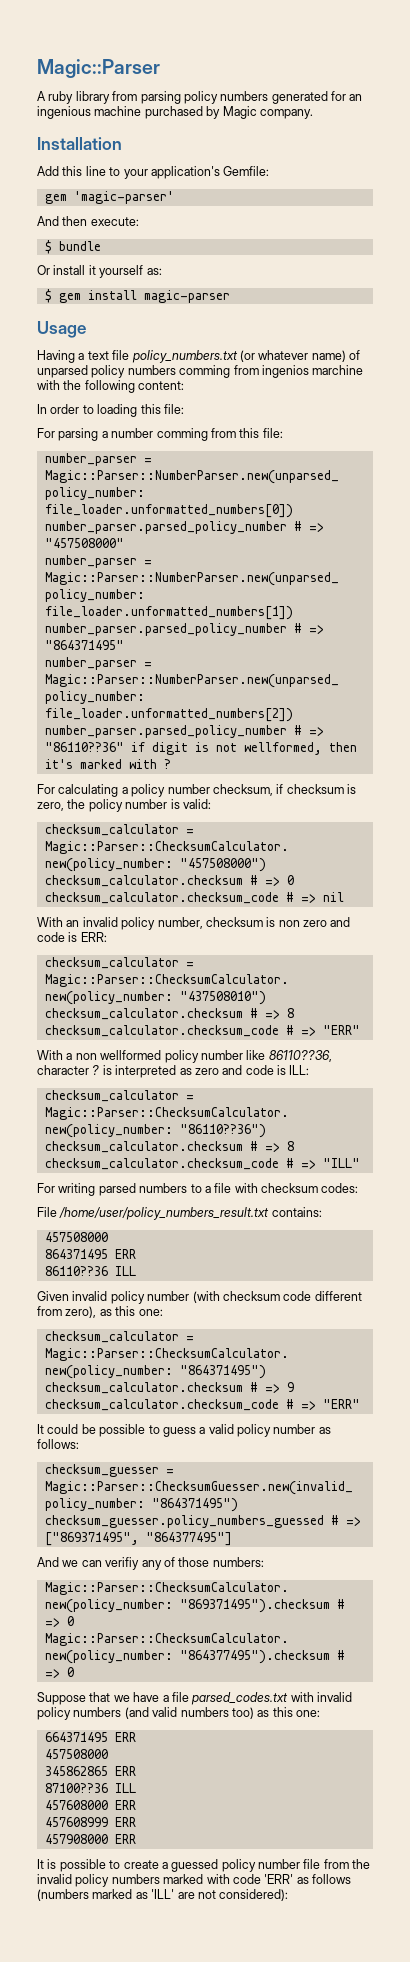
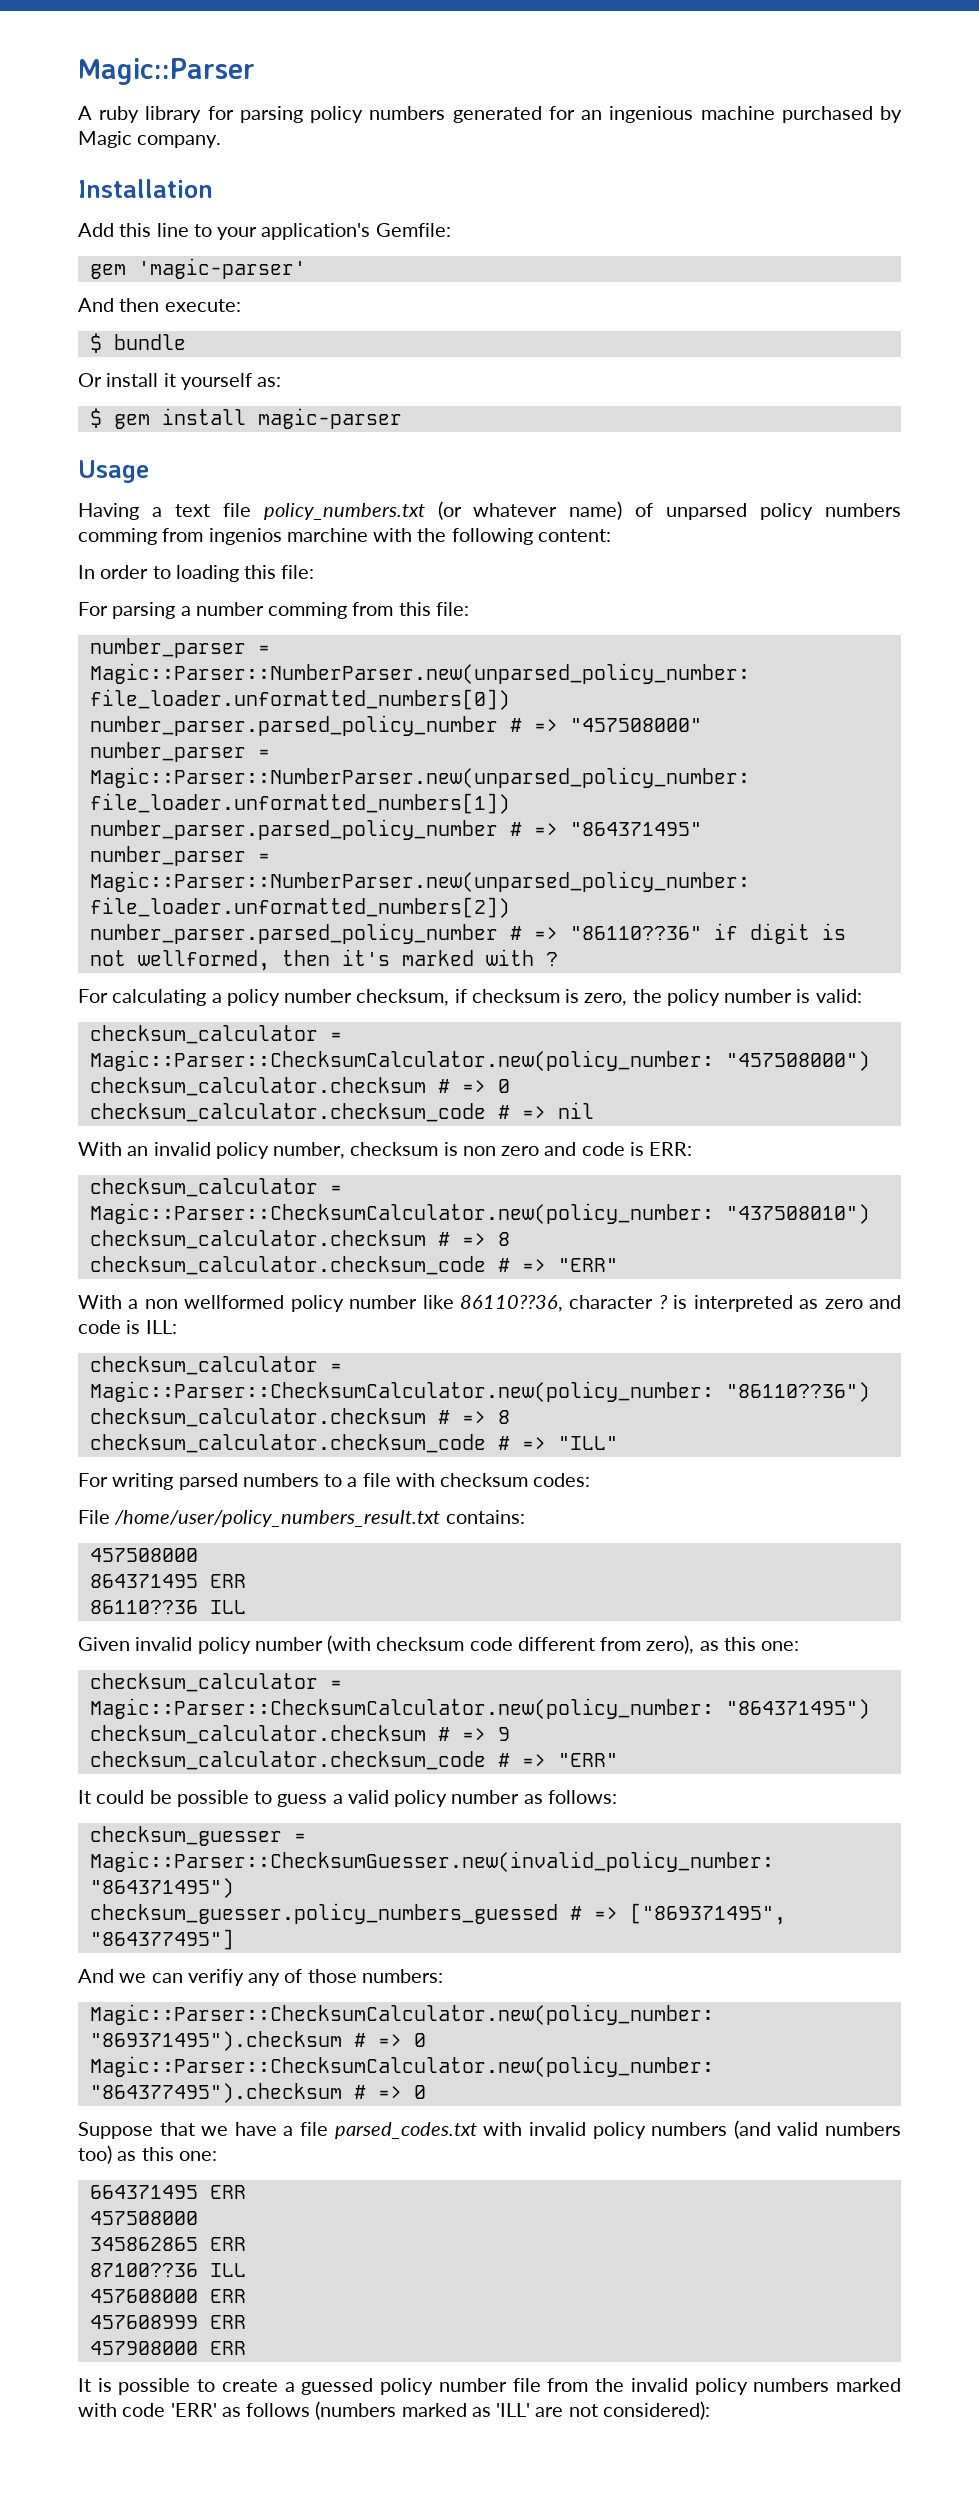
- A ruby library from parsing policy numbers generated for an ingenious machine purchased by Magic company.
+ A ruby library for parsing policy numbers generated for an ingenious machine purchased by Magic company.

